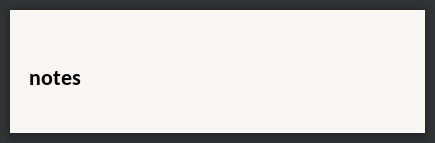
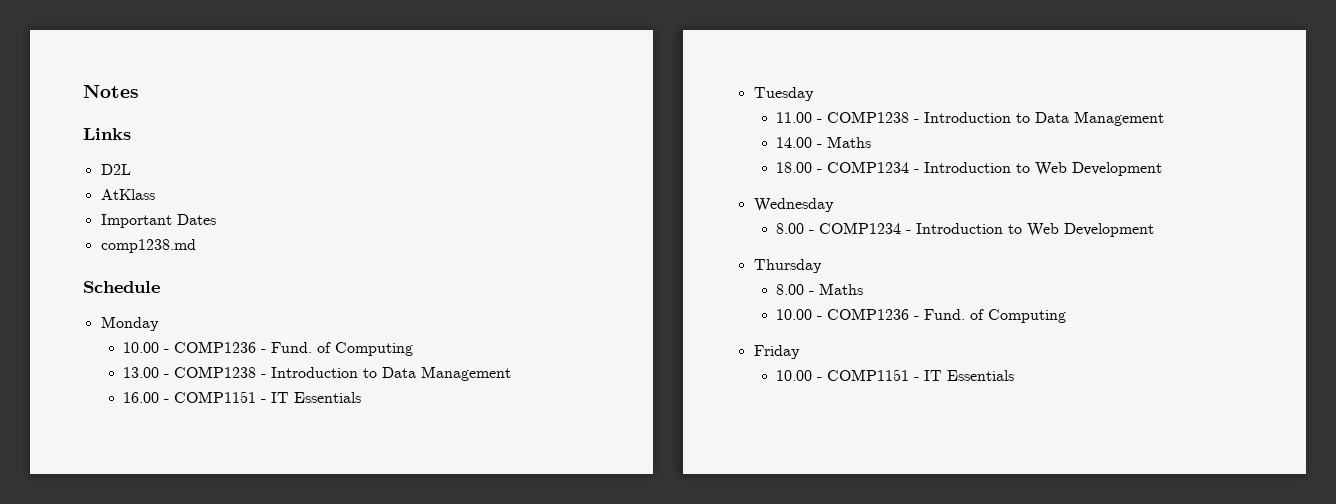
- notes
+ Notes
+ Links
+ D2L
+ AtKlass
+ Important Dates
+ comp1238.md
+ Schedule
+ Monday
+ 10.00 - COMP1236 - Fund. of Computing
+ 13.00 - COMP1238 - Introduction to Data Management
+ 16.00 - COMP1151 - IT Essentials
+ Tuesday
+ 11.00 - COMP1238 - Introduction to Data Management
+ 14.00 - Maths
+ 18.00 - COMP1234 - Introduction to Web Development
+ Wednesday
+ 8.00 - COMP1234 - Introduction to Web Development
+ Thursday
+ 8.00 - Maths
+ 10.00 - COMP1236 - Fund. of Computing
+ Friday
+ 10.00 - COMP1151 - IT Essentials

